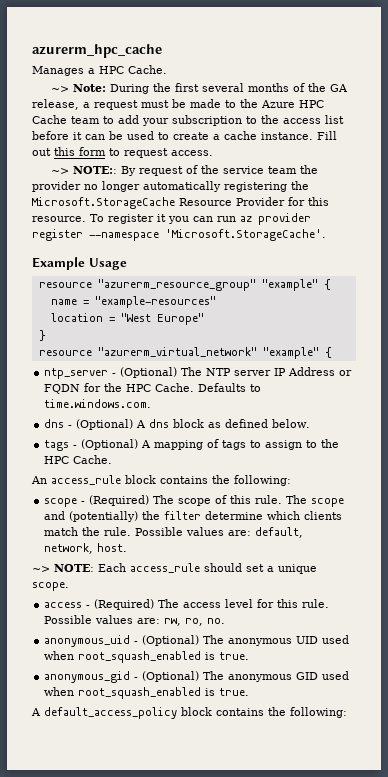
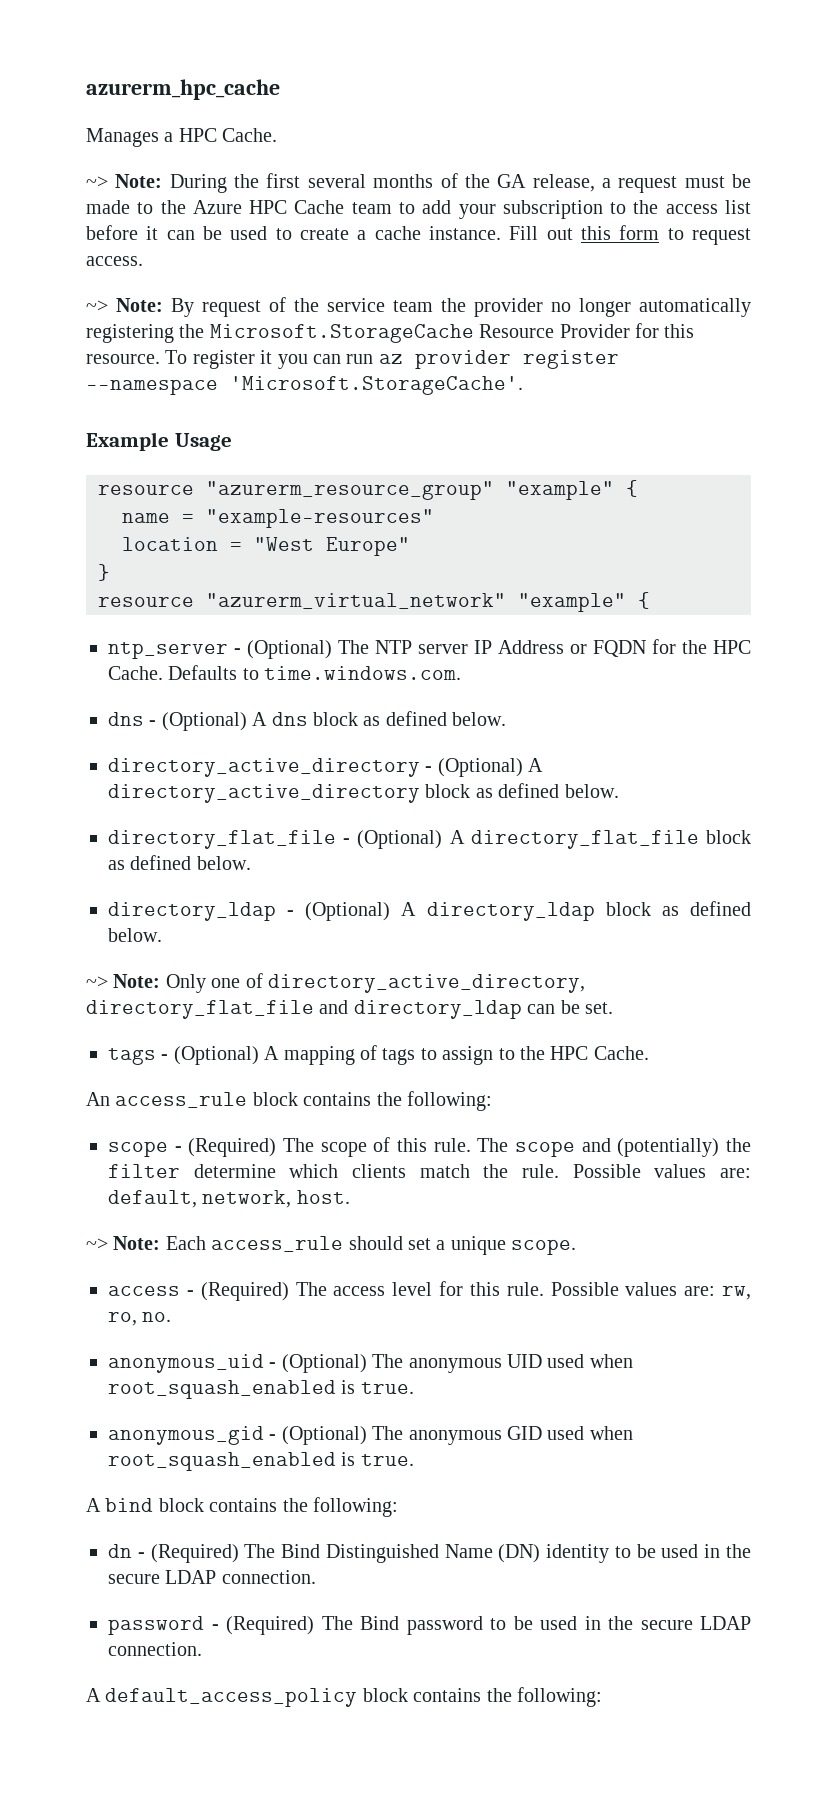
- ~> NOTE:: By request of the service team the provider no longer automatically registering the Microsoft.StorageCache Resource Provider for this resource.
+ ~> Note: By request of the service team the provider no longer automatically registering the Microsoft.StorageCache Resource Provider for this resource.
+ directory_active_directory - (Optional) A directory_active_directory block as defined below.
+ directory_flat_file - (Optional) A directory_flat_file block as defined below.
+ directory_ldap - (Optional) A directory_ldap block as defined below.
+ ~> Note: Only one of directory_active_directory, directory_flat_file and directory_ldap can be set.
- ~> NOTE: Each access_rule should set a unique scope.
+ ~> Note: Each access_rule should set a unique scope.
+ A bind block contains the following:
+ dn - (Required) The Bind Distinguished Name (DN) identity to be used in the secure LDAP connection.
+ password - (Required) The Bind password to be used in the secure LDAP connection.

